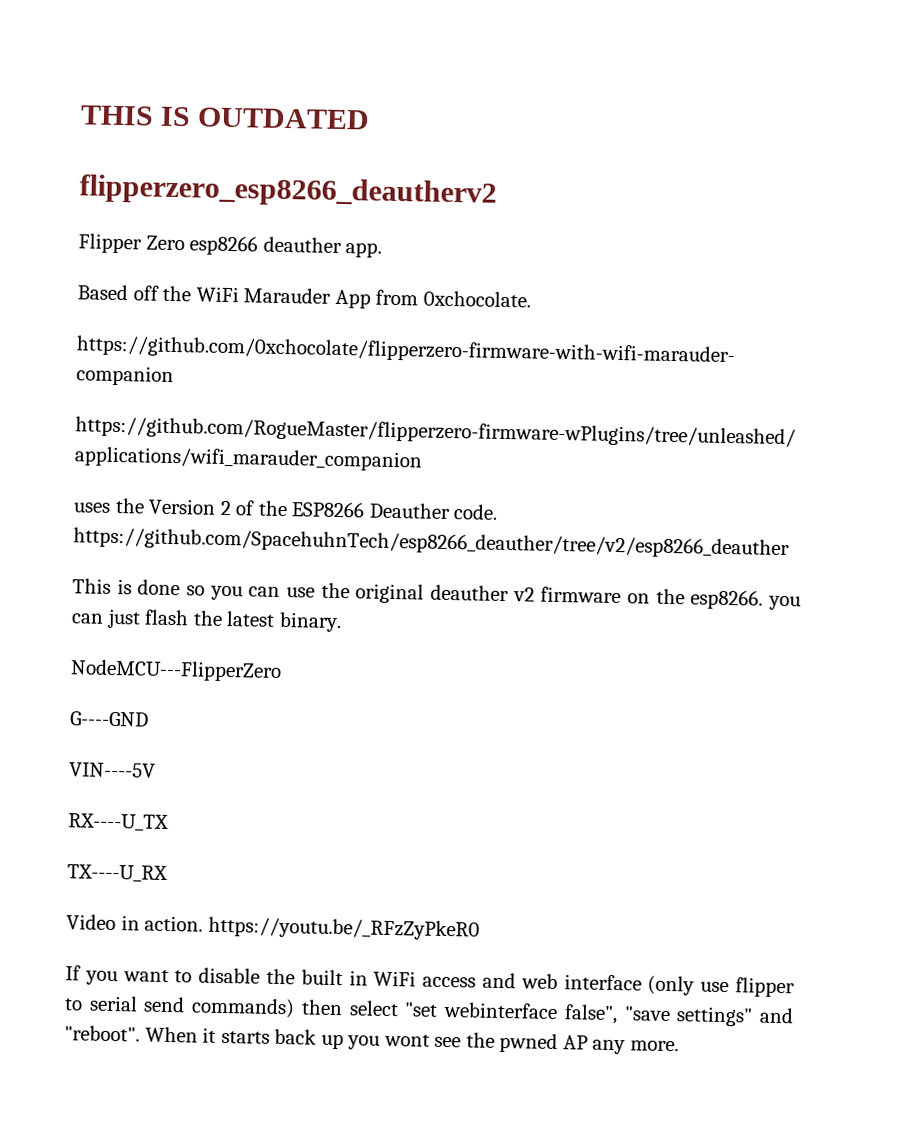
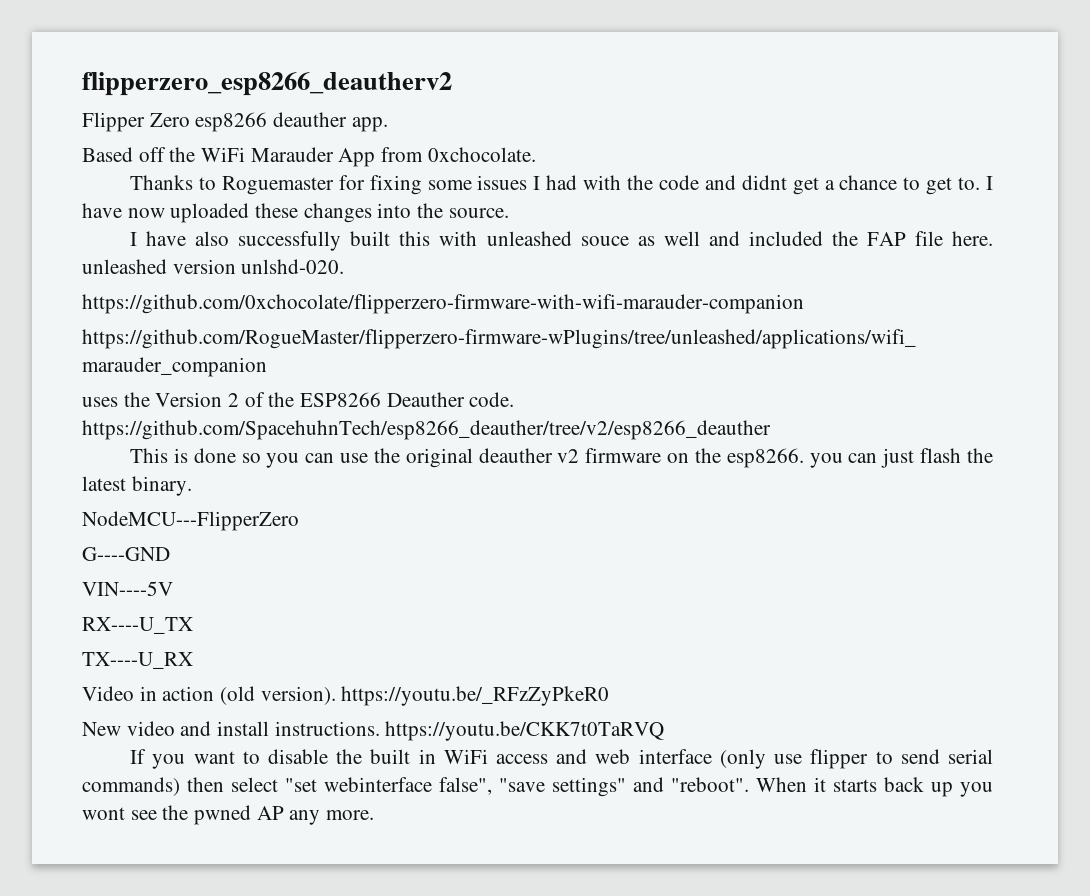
- THIS IS OUTDATED
+ Thanks to Roguemaster for fixing some issues I had with the code and didnt get a chance to get to. I have now uploaded these changes into the source.
+ I have also successfully built this with unleashed souce as well and included the FAP file here. unleashed version unlshd-020.
- Video in action. https://youtu.be/_RFzZyPkeR0
+ Video in action (old version). https://youtu.be/_RFzZyPkeR0
+ New video and install instructions. https://youtu.be/CKK7t0TaRVQ
- If you want to disable the built in WiFi access and web interface (only use flipper to serial send commands) then select "set webinterface false", "save settings" and "reboot".
+ If you want to disable the built in WiFi access and web interface (only use flipper to send serial commands) then select "set webinterface false", "save settings" and "reboot".

